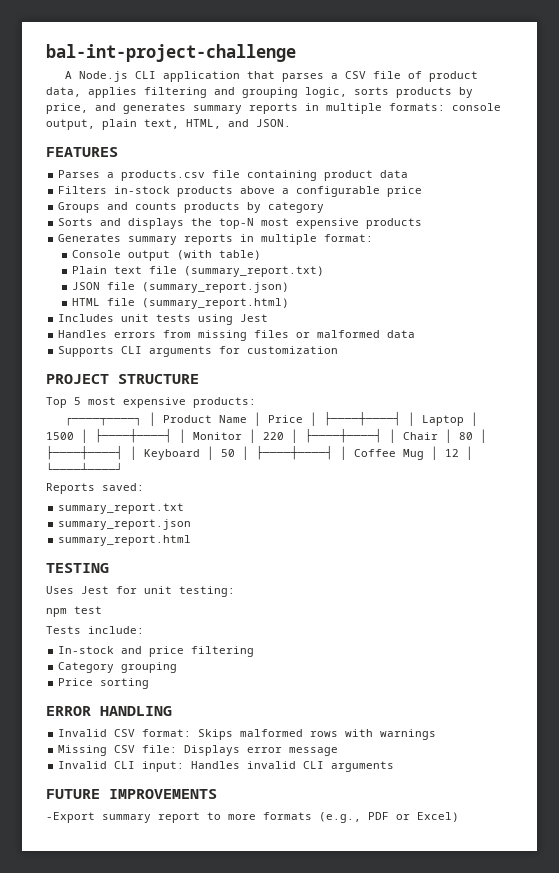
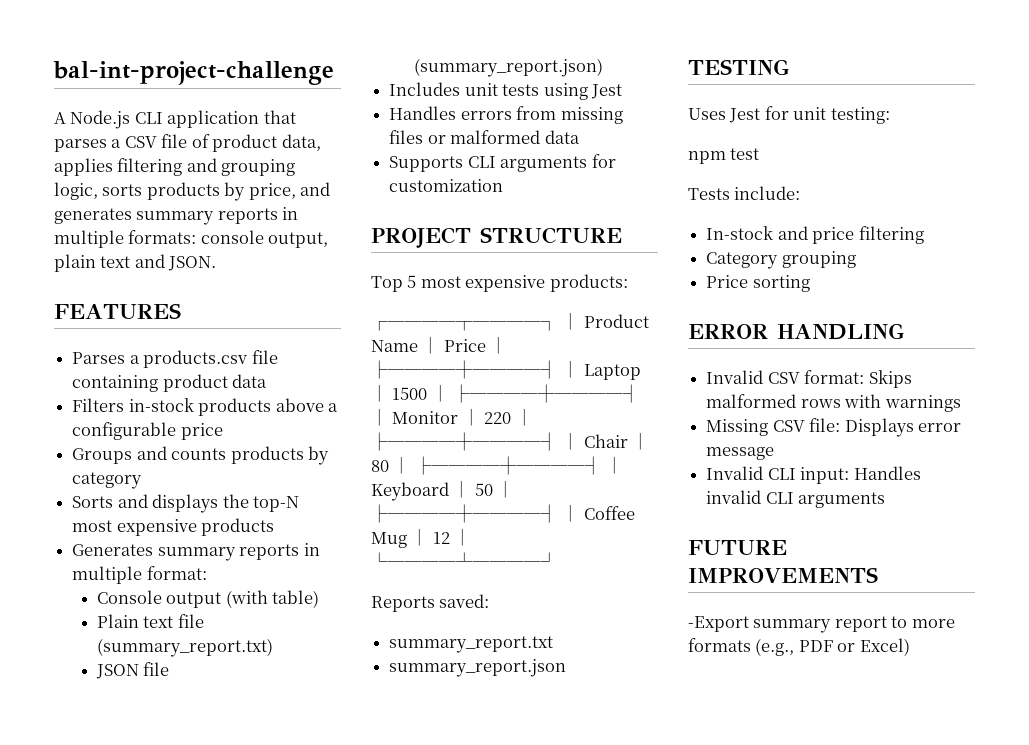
- A Node.js CLI application that parses a CSV file of product data, applies filtering and grouping logic, sorts products by price, and generates summary reports in multiple formats: console output, plain text, HTML, and JSON.
+ A Node.js CLI application that parses a CSV file of product data, applies filtering and grouping logic, sorts products by price, and generates summary reports in multiple formats: console output, plain text and JSON.
- HTML file (summary_report.html)
- summary_report.html

